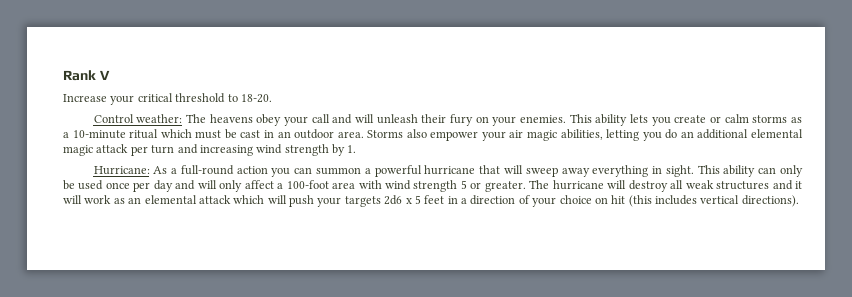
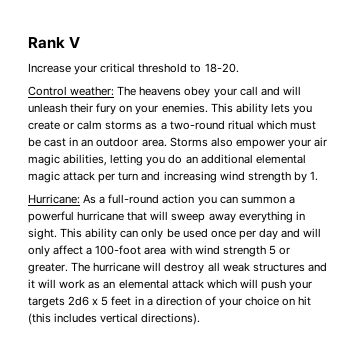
- This ability lets you create or calm storms as a 10-minute ritual which must be cast in an outdoor area.
+ This ability lets you create or calm storms as a two-round ritual which must be cast in an outdoor area.

